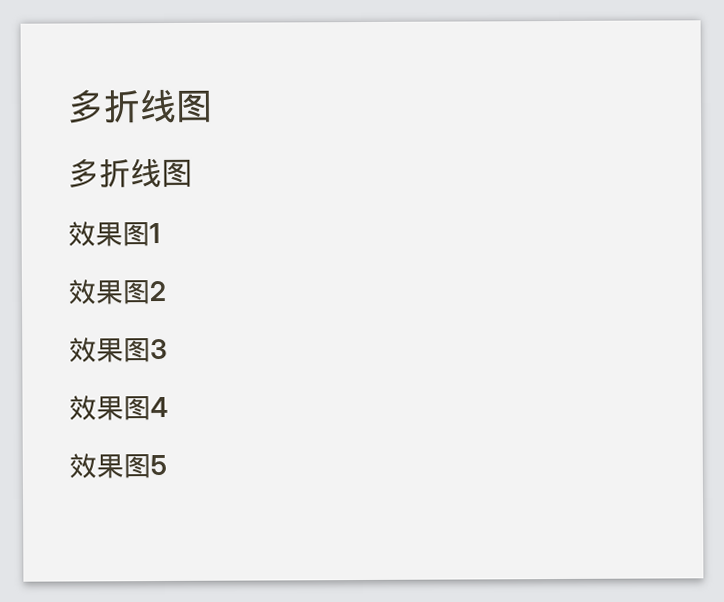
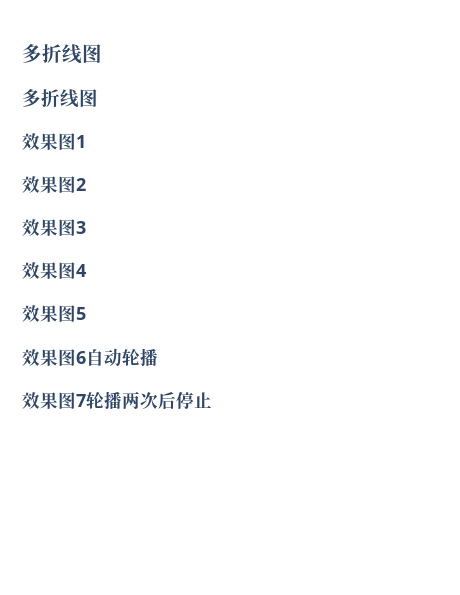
+ 效果图6自动轮播
+ 效果图7轮播两次后停止

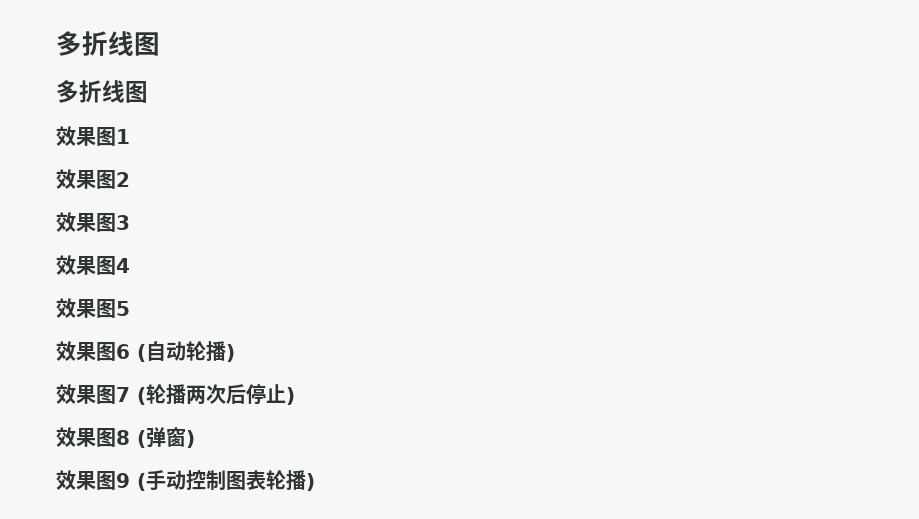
- 效果图6自动轮播
+ 效果图6 (自动轮播)
- 效果图7轮播两次后停止
+ 效果图7 (轮播两次后停止)
+ 效果图8 (弹窗)
+ 效果图9 (手动控制图表轮播)

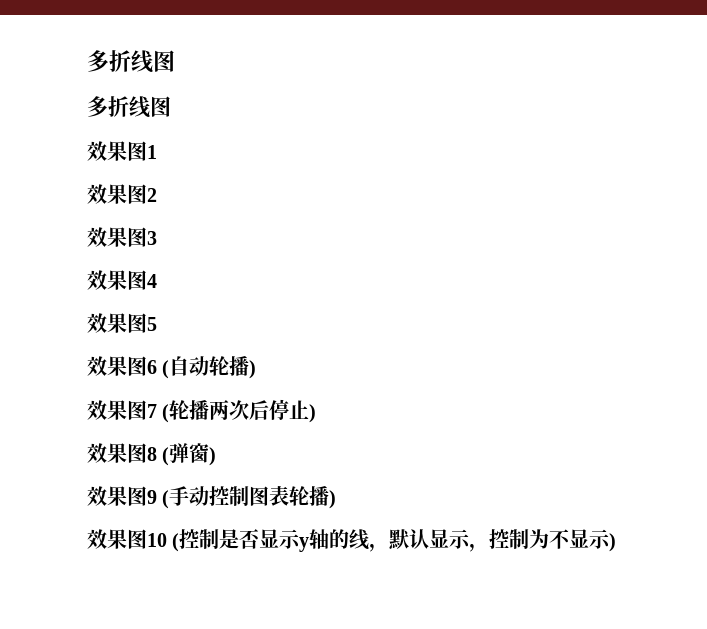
+ 效果图10 (控制是否显示y轴的线，默认显示，控制为不显示)

